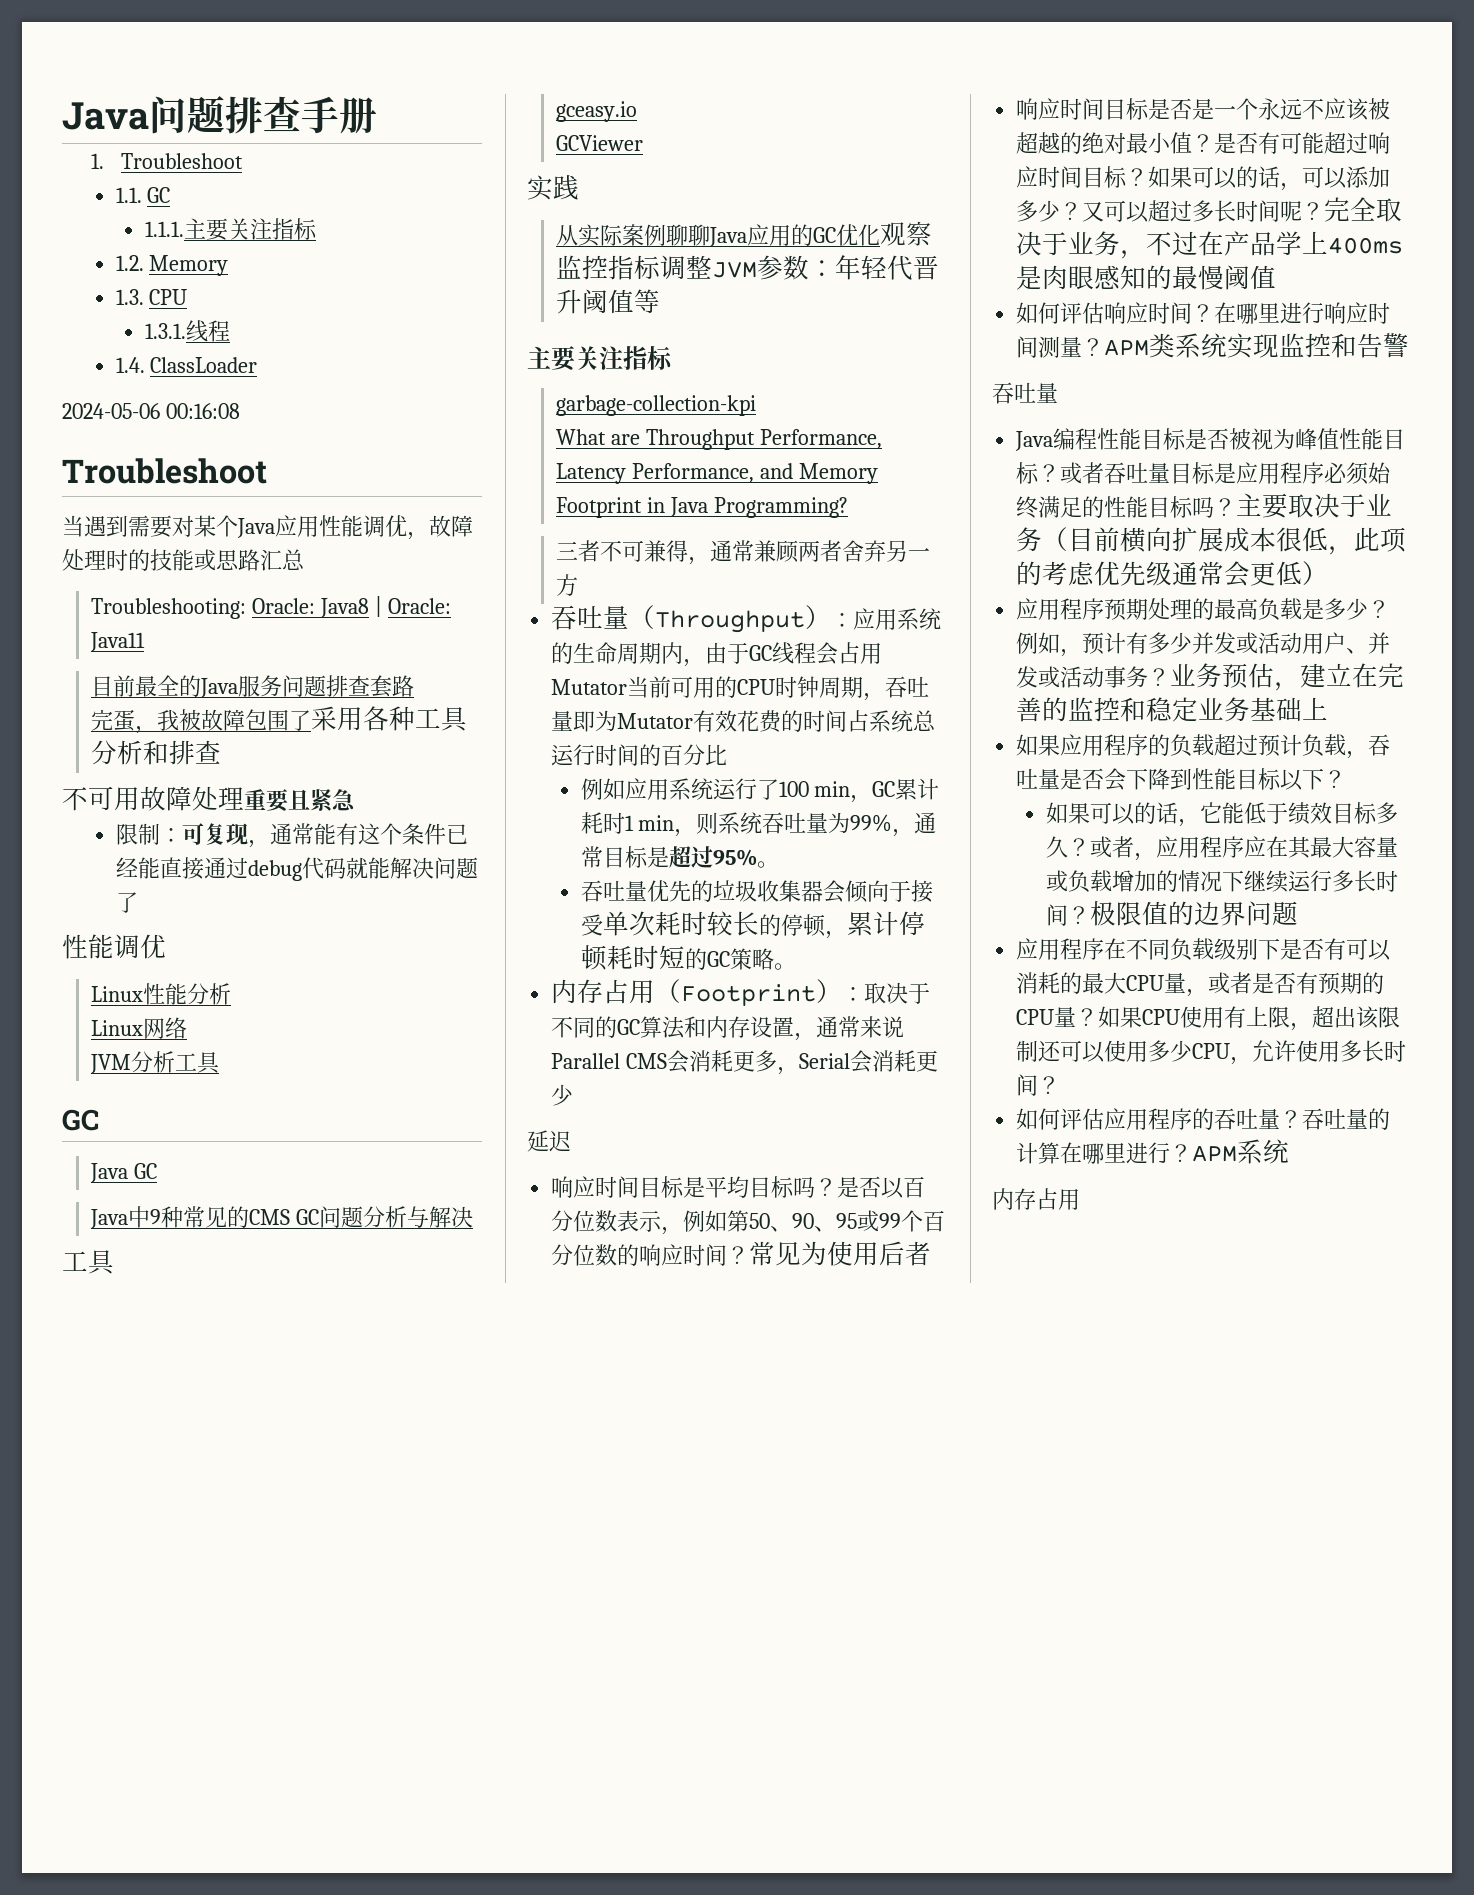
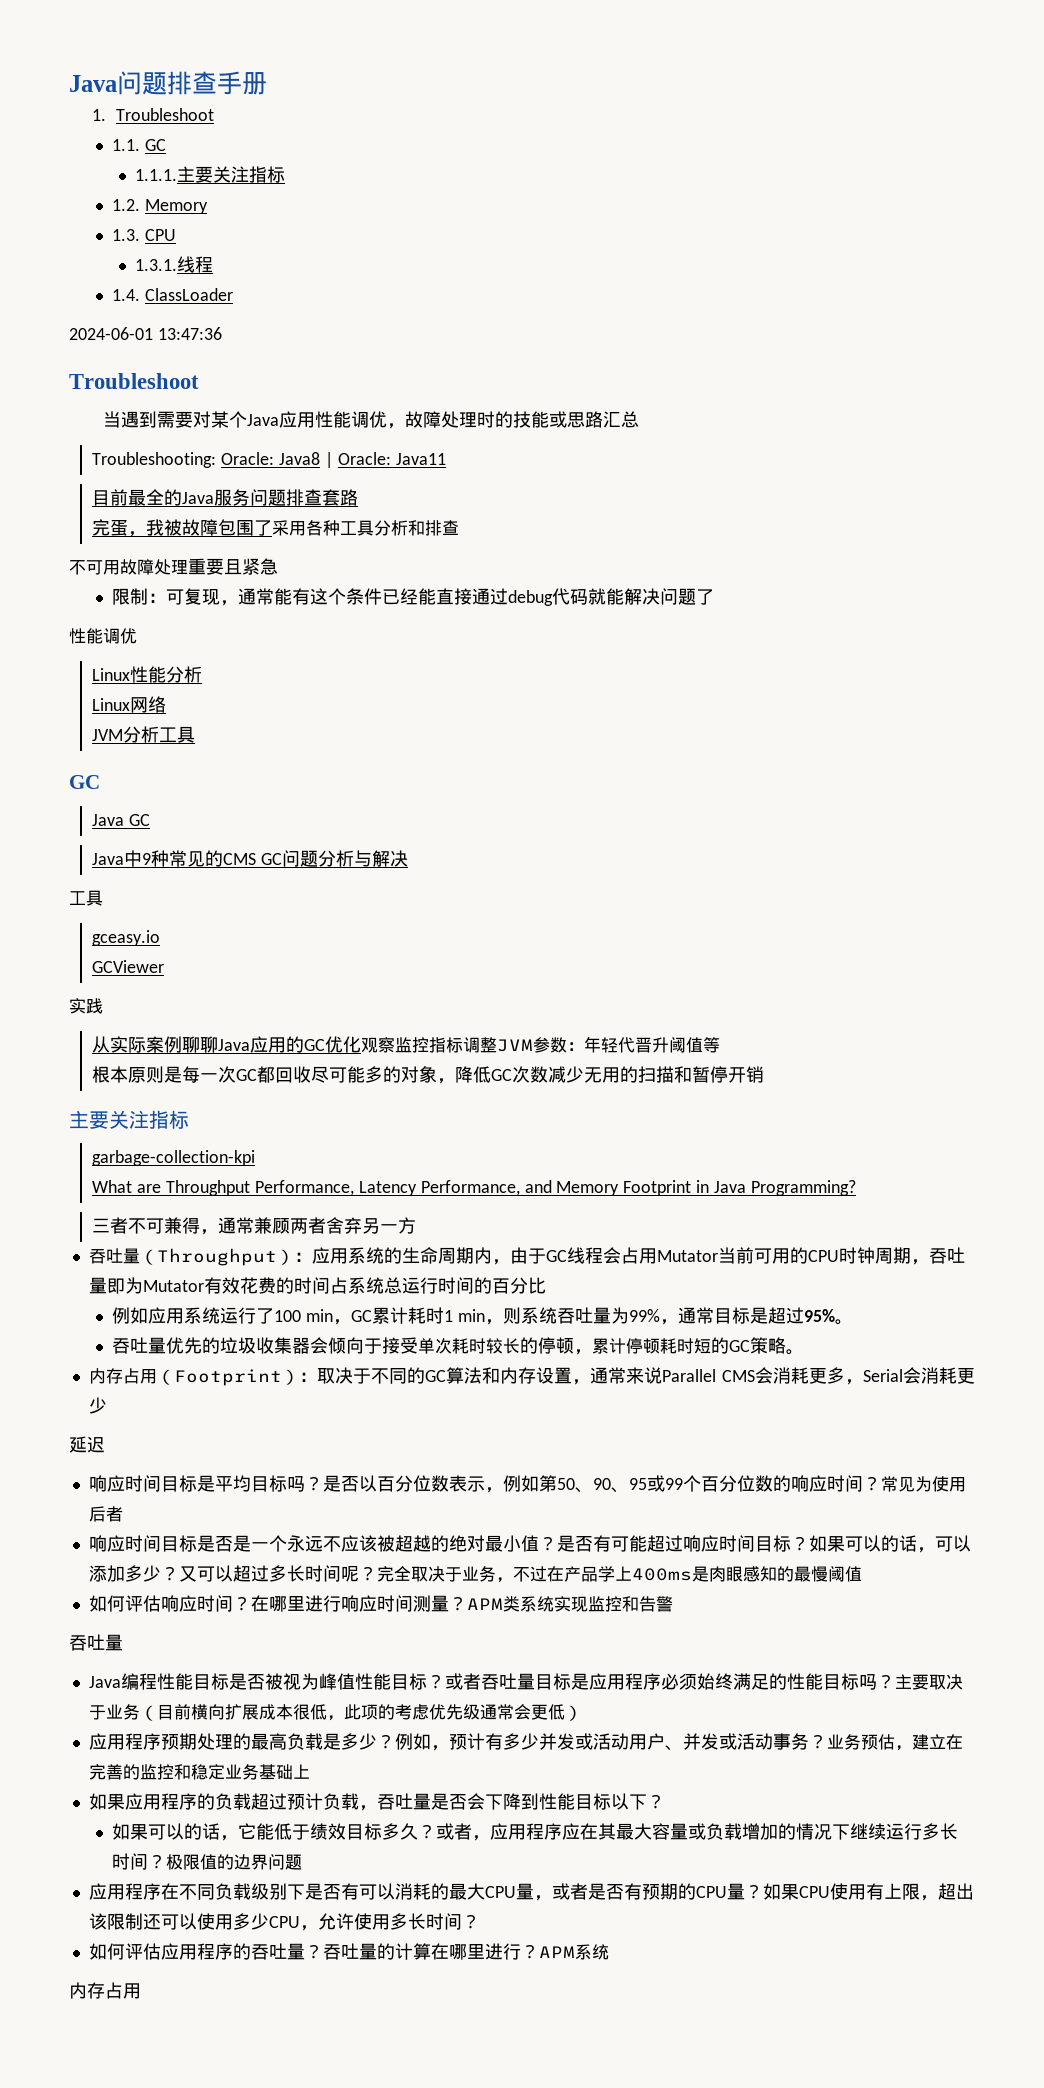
- 2024-05-06 00:16:08
+ 2024-06-01 13:47:36
+ 根本原则是每一次GC都回收尽可能多的对象，降低GC次数减少无用的扫描和暂停开销

